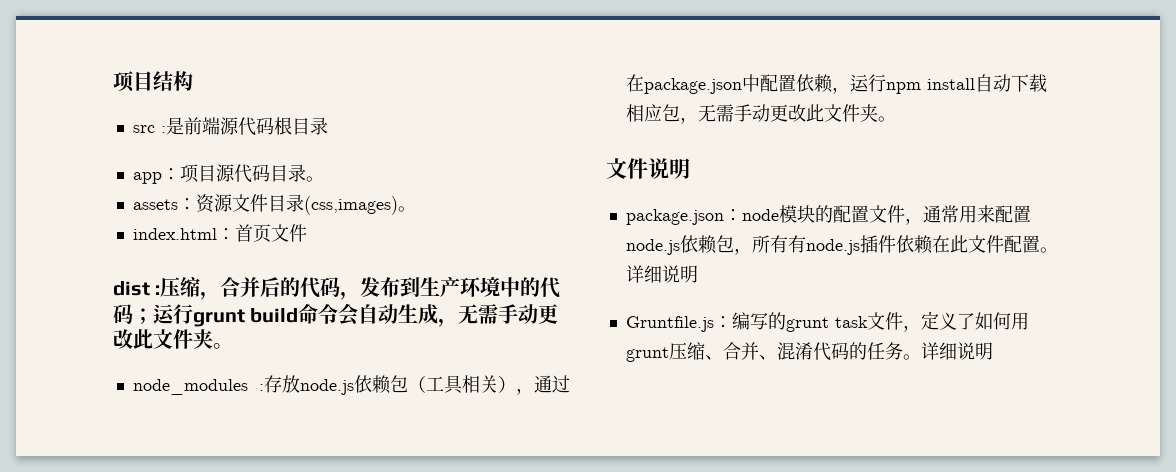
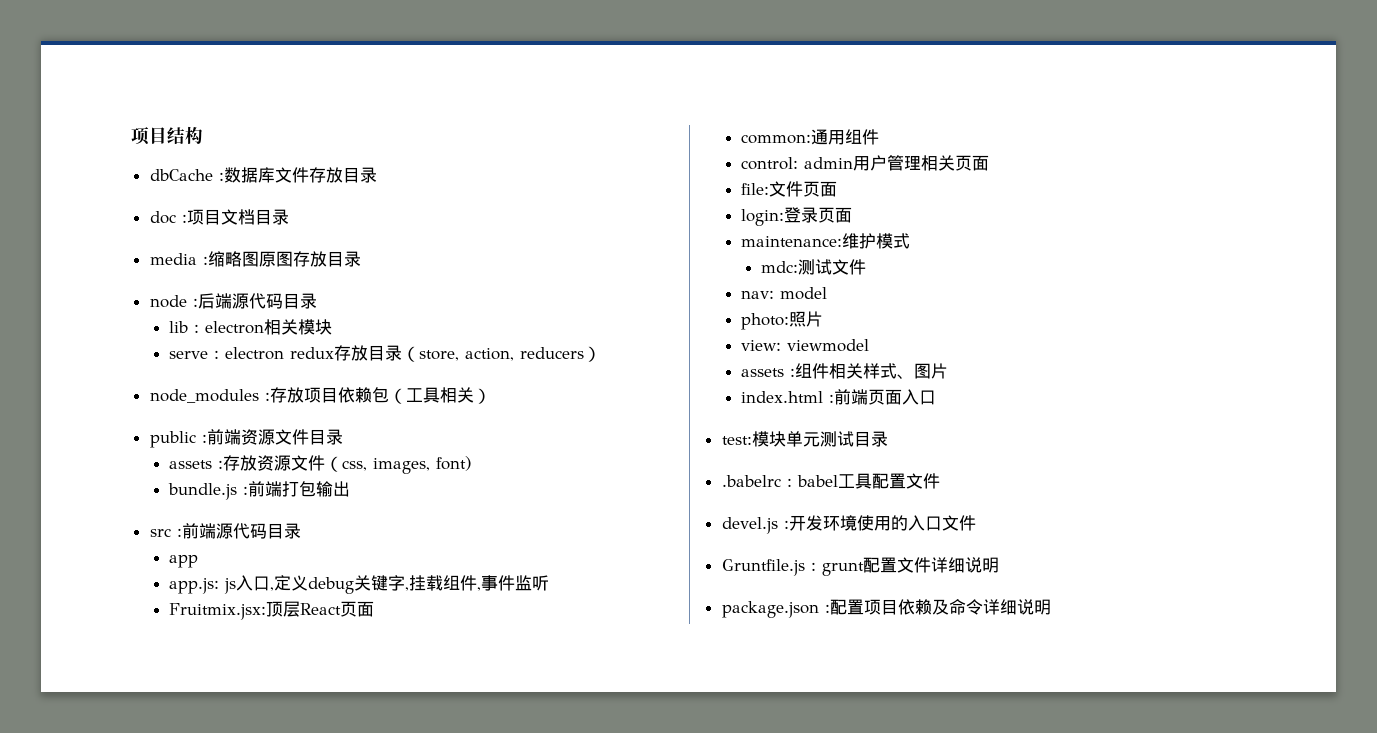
- src :是前端源代码根目录
- app：项目源代码目录。
- assets：资源文件目录(css,images)。
- index.html：首页文件
- dist :压缩，合并后的代码，发布到生产环境中的代码；运行grunt build命令会自动生成，无需手动更改此文件夹。
+ dbCache :数据库文件存放目录
+ doc :项目文档目录
+ media :缩略图原图存放目录
+ node :后端源代码目录
+ lib : electron相关模块
+ serve : electron redux存放目录（store, action, reducers）
- node_modules :存放node.js依赖包（工具相关），通过在package.json中配置依赖，运行npm install自动下载相应包，无需手动更改此文件夹。
- 文件说明
- package.json：node模块的配置文件，通常用来配置node.js依赖包，所有有node.js插件依赖在此文件配置。详细说明
- Gruntfile.js：编写的grunt task文件，定义了如何用grunt压缩、合并、混淆代码的任务。详细说明
+ node_modules :存放项目依赖包（工具相关）
+ public :前端资源文件目录
+ assets :存放资源文件（css, images, font)
+ bundle.js :前端打包输出
+ src :前端源代码目录
+ app
+ app.js: js入口,定义debug关键字,挂载组件,事件监听
+ Fruitmix.jsx:顶层React页面
+ common:通用组件
+ control: admin用户管理相关页面
+ file:文件页面
+ login:登录页面
+ maintenance:维护模式
+ mdc:测试文件
+ nav: model
+ photo:照片
+ view: viewmodel
+ assets :组件相关样式、图片
+ index.html :前端页面入口
+ test:模块单元测试目录
+ .babelrc : babel工具配置文件
+ devel.js :开发环境使用的入口文件
+ Gruntfile.js : grunt配置文件详细说明
+ package.json :配置项目依赖及命令详细说明

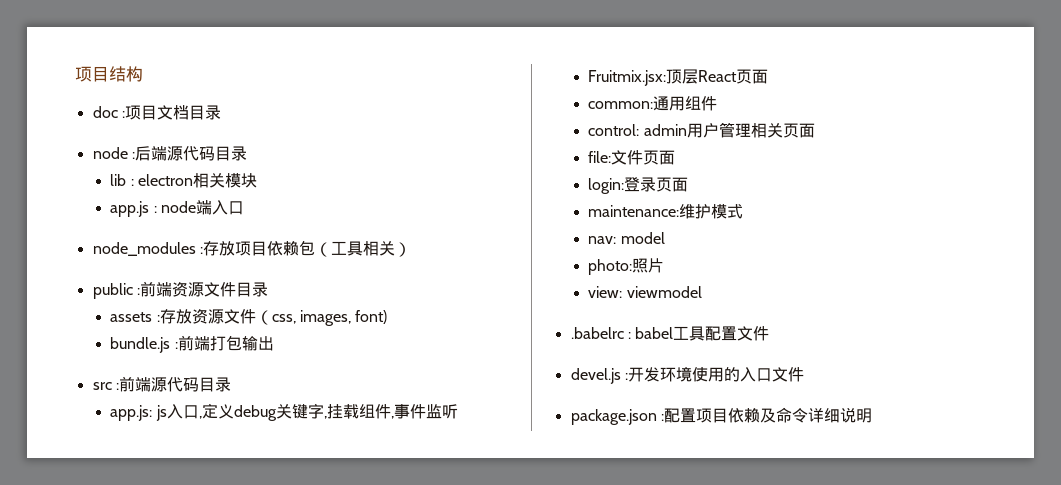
- dbCache :数据库文件存放目录
- media :缩略图原图存放目录
- serve : electron redux存放目录（store, action, reducers）
+ app.js : node端入口
- app
- mdc:测试文件
- assets :组件相关样式、图片
- index.html :前端页面入口
- test:模块单元测试目录
- Gruntfile.js : grunt配置文件详细说明

